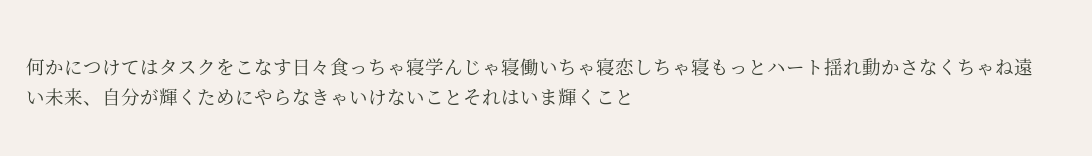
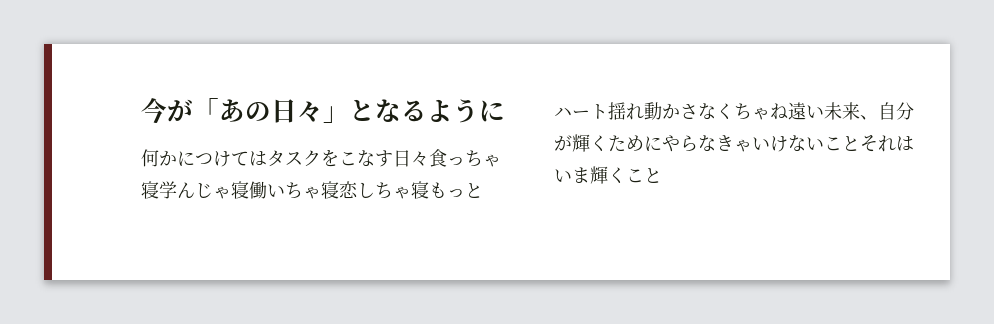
+ 今が「あの日々」となるように

